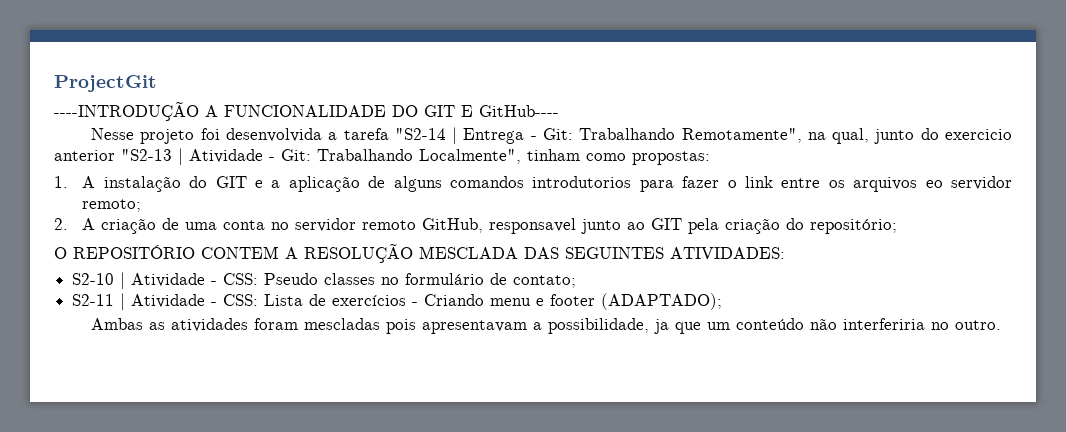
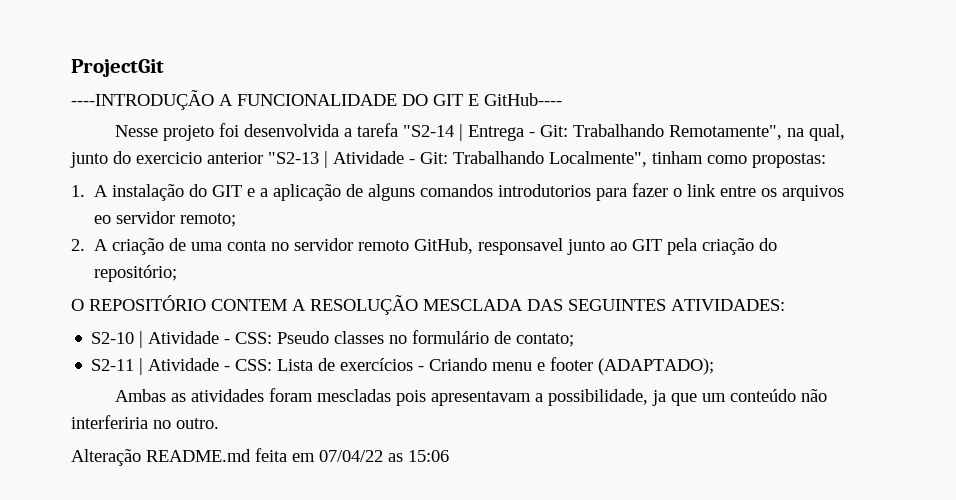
+ Alteração README.md feita em 07/04/22 as 15:06

